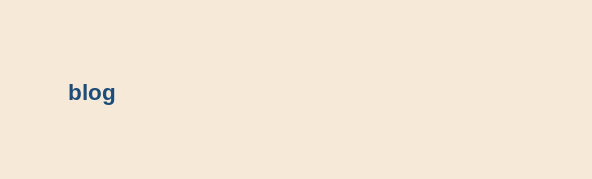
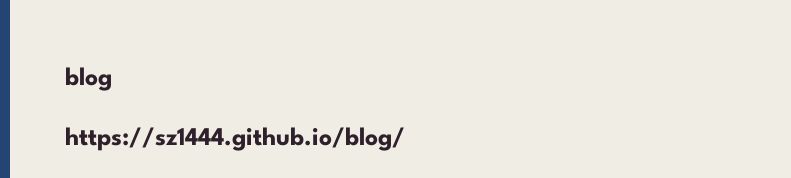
+ https://sz1444.github.io/blog/

